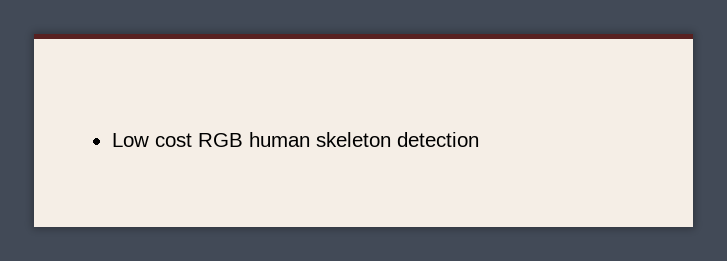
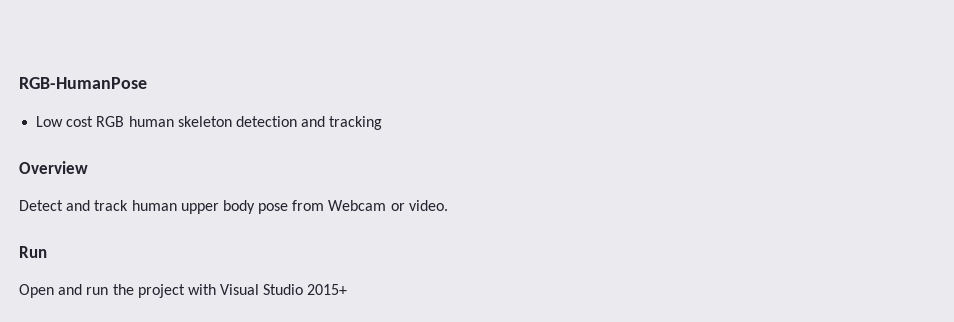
+ RGB-HumanPose
- Low cost RGB human skeleton detection
+ Low cost RGB human skeleton detection and tracking
+ Overview
+ Detect and track human upper body pose from Webcam or video.
+ Run
+ Open and run the project with Visual Studio 2015+

